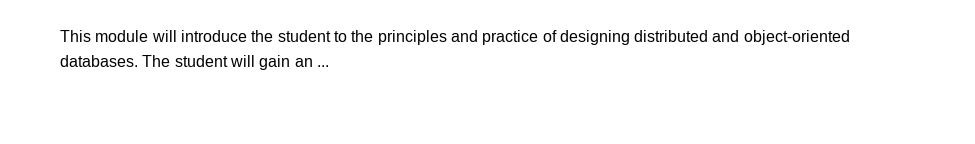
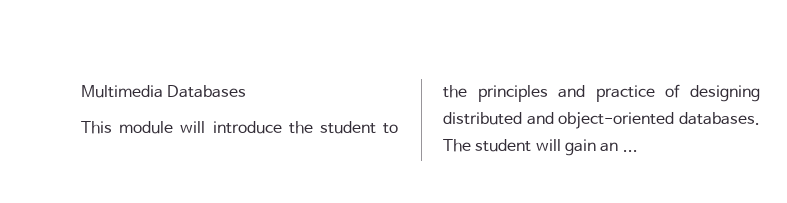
+ Multimedia Databases

